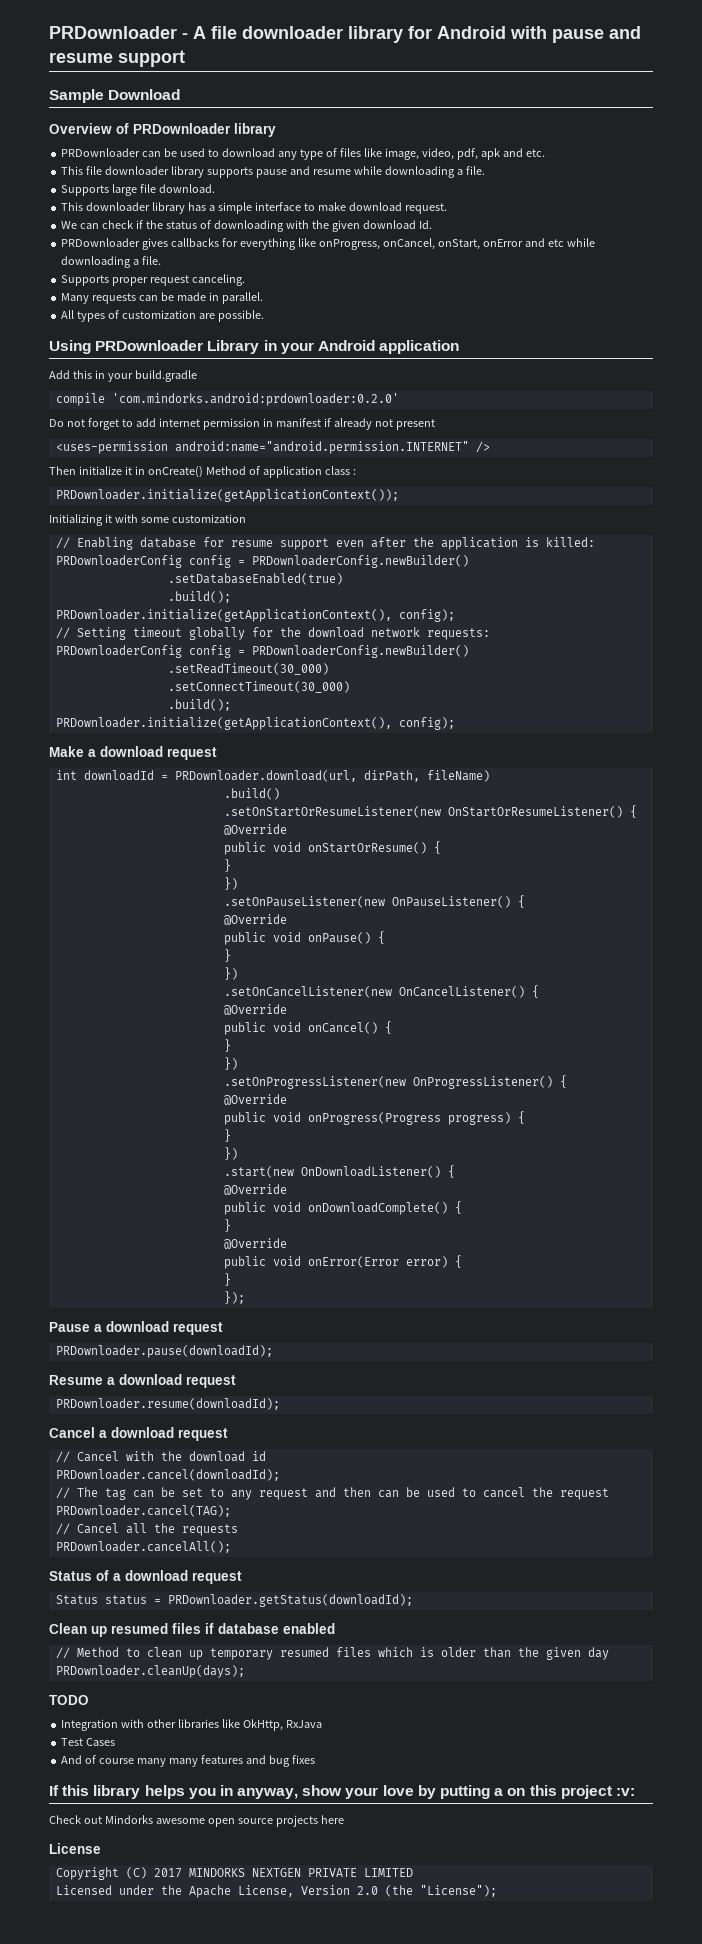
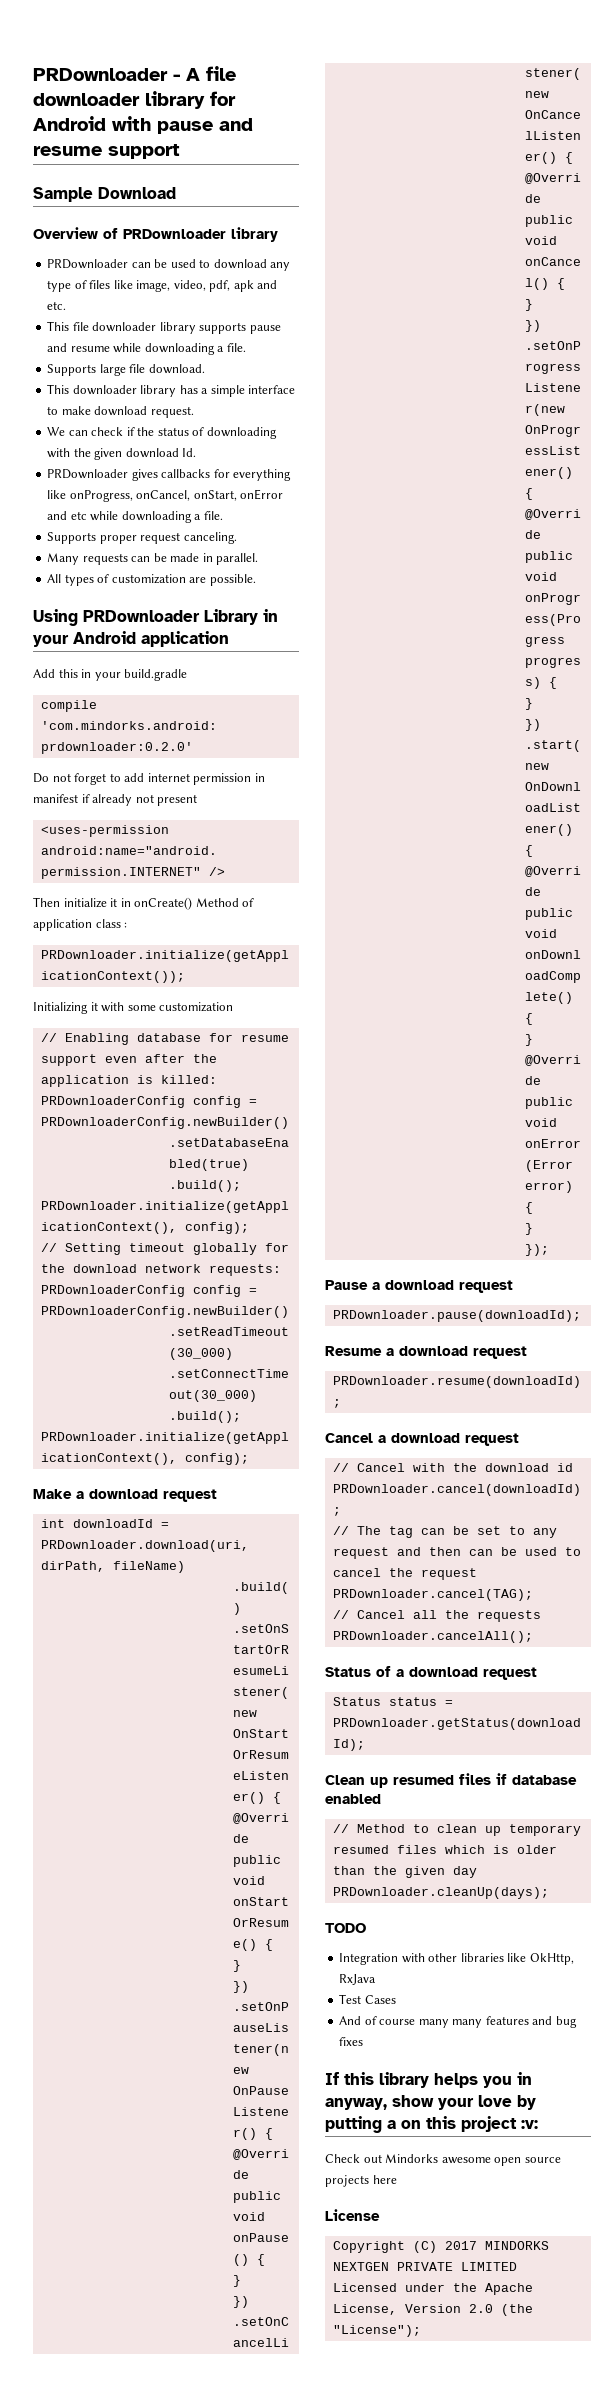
- int downloadId = PRDownloader.download(url, dirPath, fileName)
+ int downloadId = PRDownloader.download(uri, dirPath, fileName)

